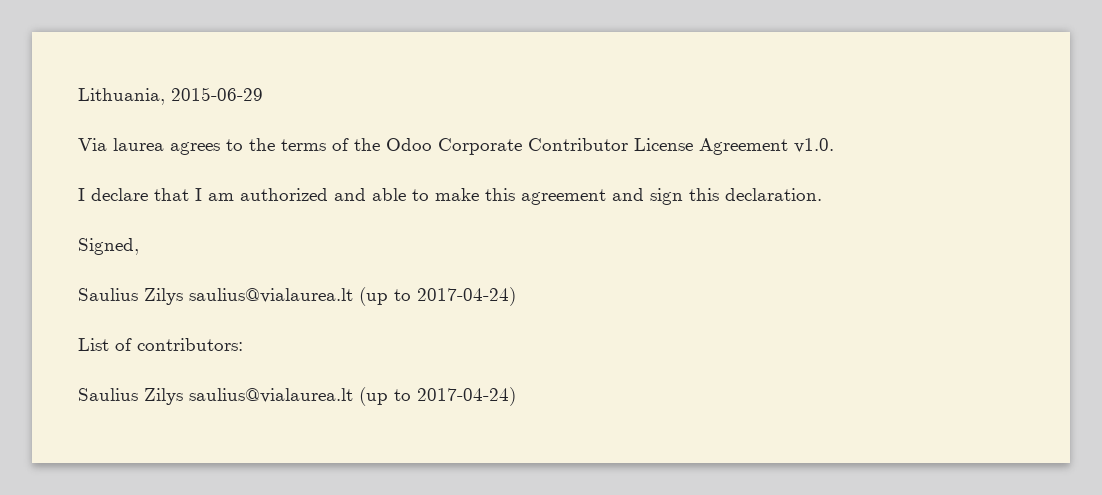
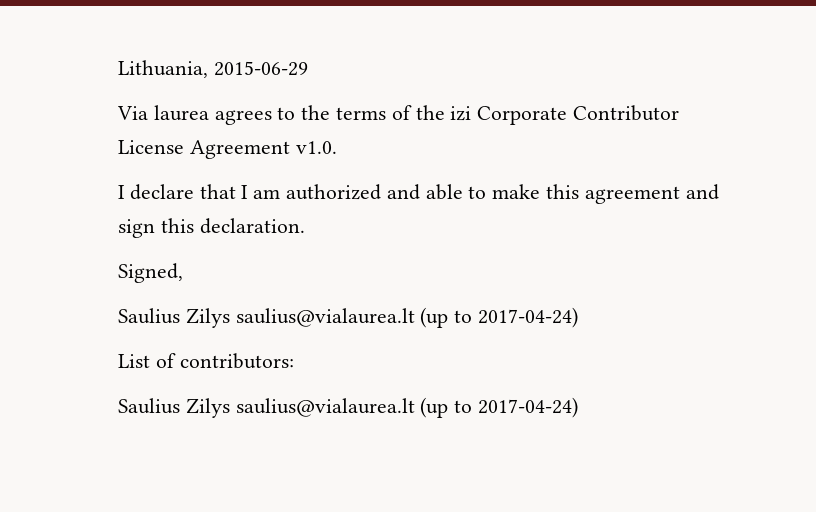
- Via laurea agrees to the terms of the Odoo Corporate Contributor License Agreement v1.0.
+ Via laurea agrees to the terms of the izi Corporate Contributor License Agreement v1.0.

